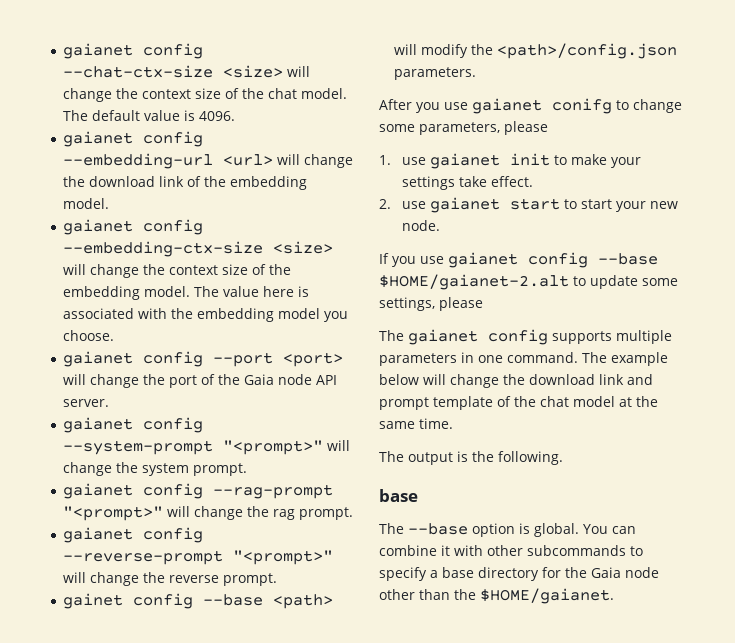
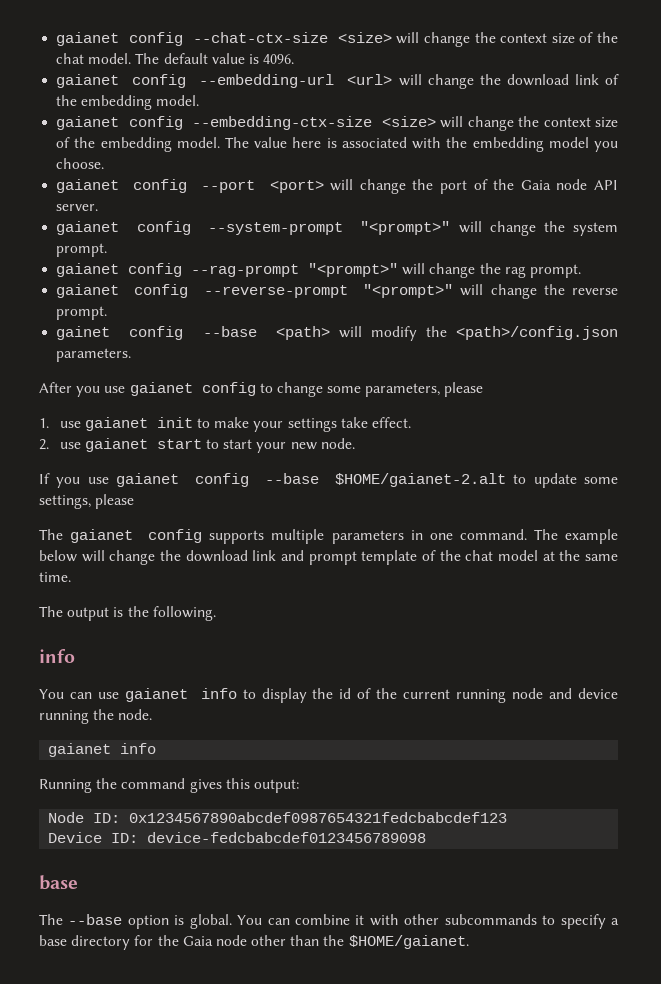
- After you use gaianet conifg to change some parameters, please
+ After you use gaianet config to change some parameters, please
  The output is the following.
+ info
+ You can use gaianet info to display the id of the current running node and device running the node.
+ gaianet info
+ Running the command gives this output:
+ Node ID: 0x1234567890abcdef0987654321fedcbabcdef123
+ Device ID: device-fedcbabcdef0123456789098

